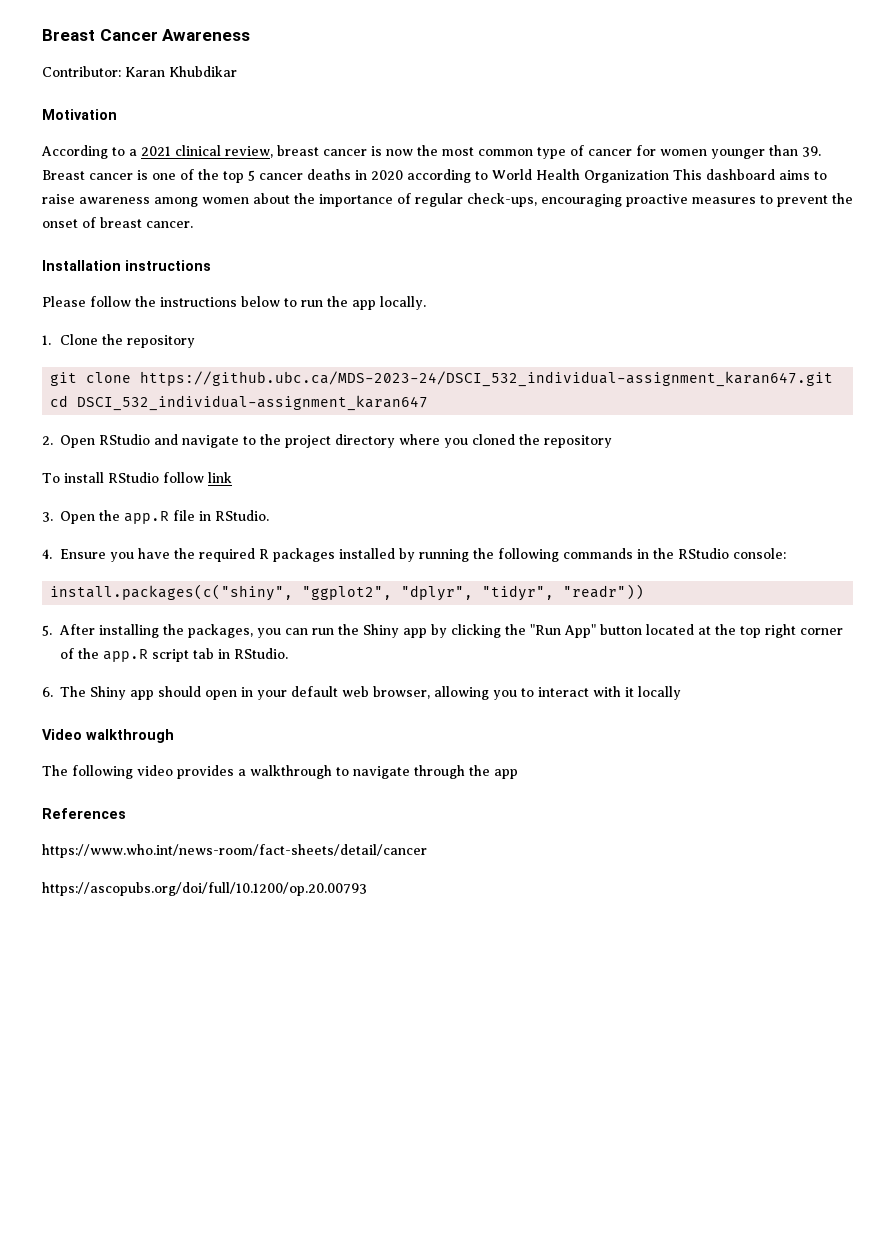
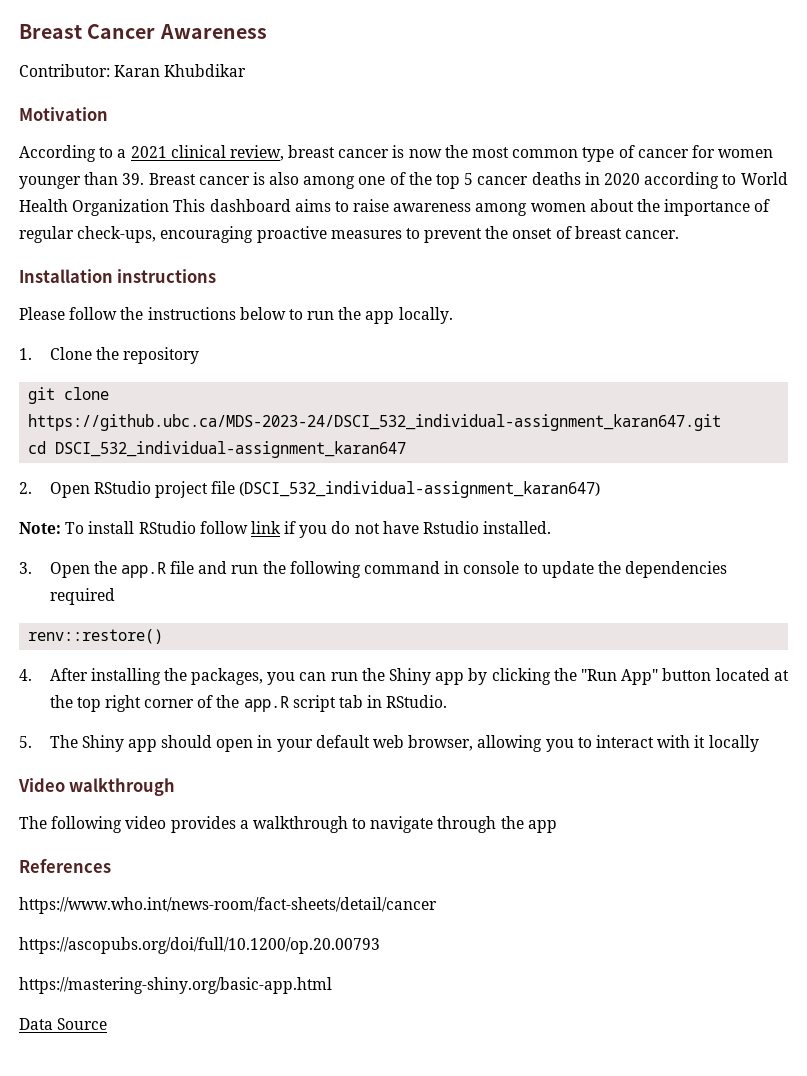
- According to a 2021 clinical review, breast cancer is now the most common type of cancer for women younger than 39. Breast cancer is one of the top 5 cancer deaths in 2020 according to World Health Organization This dashboard aims to raise awareness among women about the importance of regular check-ups, encouraging proactive measures to prevent the onset of breast cancer.
+ According to a 2021 clinical review, breast cancer is now the most common type of cancer for women younger than 39. Breast cancer is also among one of the top 5 cancer deaths in 2020 according to World Health Organization This dashboard aims to raise awareness among women about the importance of regular check-ups, encouraging proactive measures to prevent the onset of breast cancer.
- 2. Open RStudio and navigate to the project directory where you cloned the repository
- To install RStudio follow link
+ 2. Open RStudio project file (DSCI_532_individual-assignment_karan647)
+ Note: To install RStudio follow link if you do not have Rstudio installed.
- 3. Open the app.R file in RStudio.
- 4. Ensure you have the required R packages installed by running the following commands in the RStudio console:
- install.packages(c("shiny", "ggplot2", "dplyr", "tidyr", "readr"))
- 5. After installing the packages, you can run the Shiny app by clicking the "Run App" button located at the top right corner of the app.R script tab in RStudio.
+ 3. Open the app.R file and run the following command in console to update the dependencies required
+ renv::restore()
+ 4. After installing the packages, you can run the Shiny app by clicking the "Run App" button located at the top right corner of the app.R script tab in RStudio.
- 6. The Shiny app should open in your default web browser, allowing you to interact with it locally
+ 5. The Shiny app should open in your default web browser, allowing you to interact with it locally
+ https://mastering-shiny.org/basic-app.html
+ Data Source

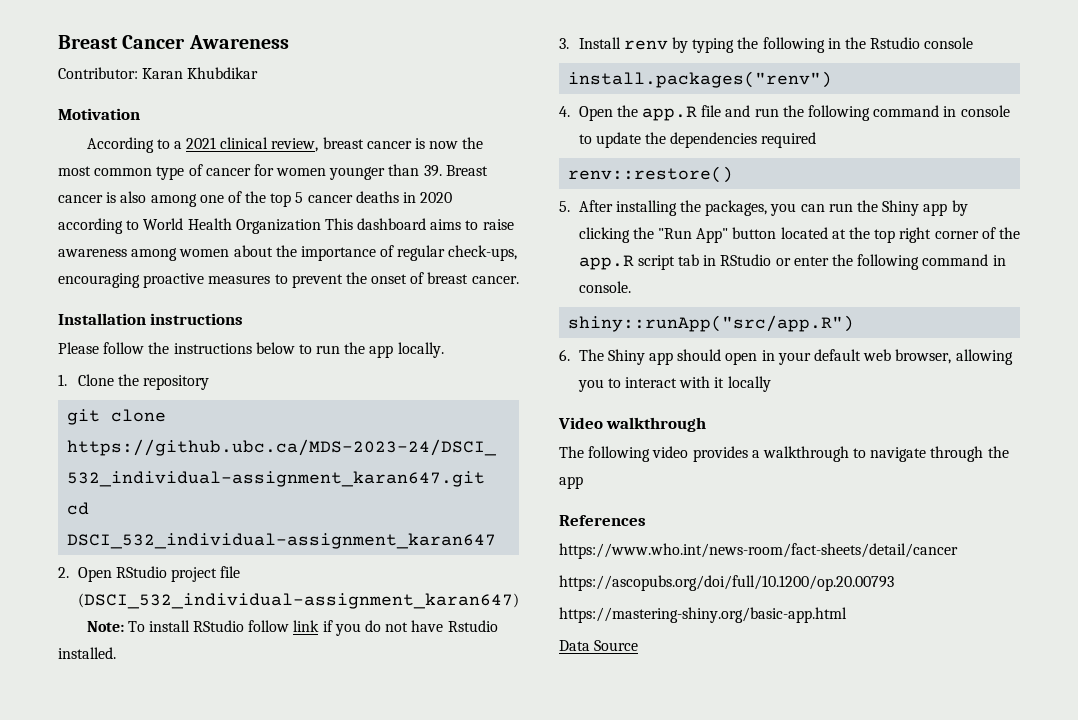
- 3. Open the app.R file and run the following command in console to update the dependencies required
+ 3. Install renv by typing the following in the Rstudio console
+ install.packages("renv")
+ 4. Open the app.R file and run the following command in console to update the dependencies required
- 4. After installing the packages, you can run the Shiny app by clicking the "Run App" button located at the top right corner of the app.R script tab in RStudio.
- 5. The Shiny app should open in your default web browser, allowing you to interact with it locally
+ 5. After installing the packages, you can run the Shiny app by clicking the "Run App" button located at the top right corner of the app.R script tab in RStudio or enter the following command in console.
+ shiny::runApp("src/app.R")
+ 6. The Shiny app should open in your default web browser, allowing you to interact with it locally

